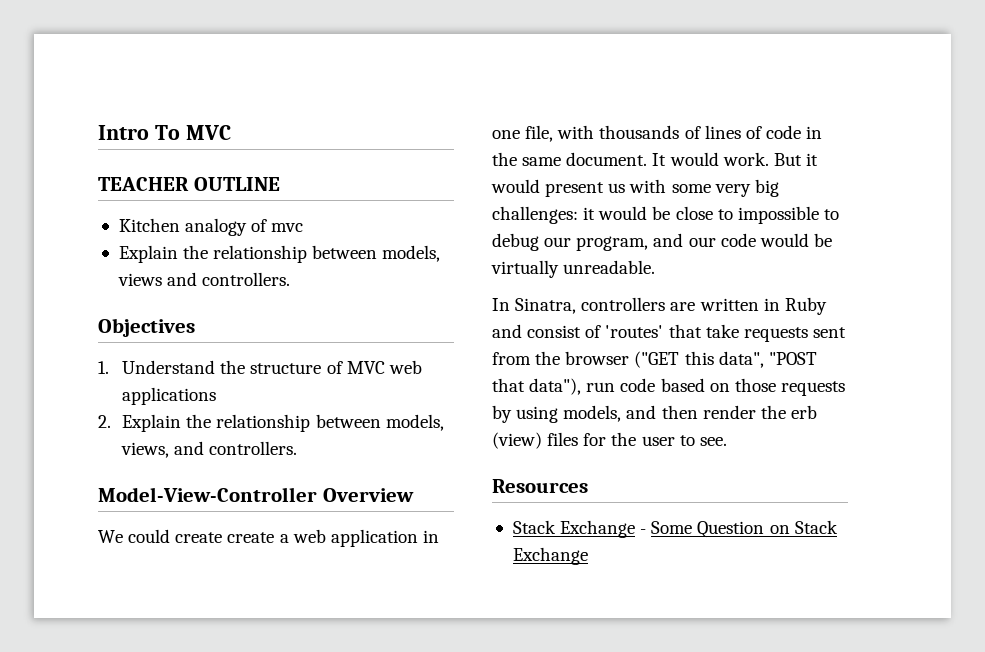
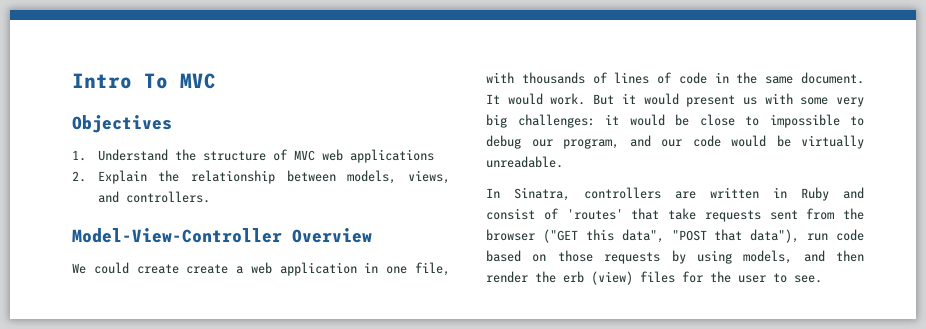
- TEACHER OUTLINE
- Kitchen analogy of mvc
- Explain the relationship between models, views and controllers.
- Resources
- Stack Exchange - Some Question on Stack Exchange

